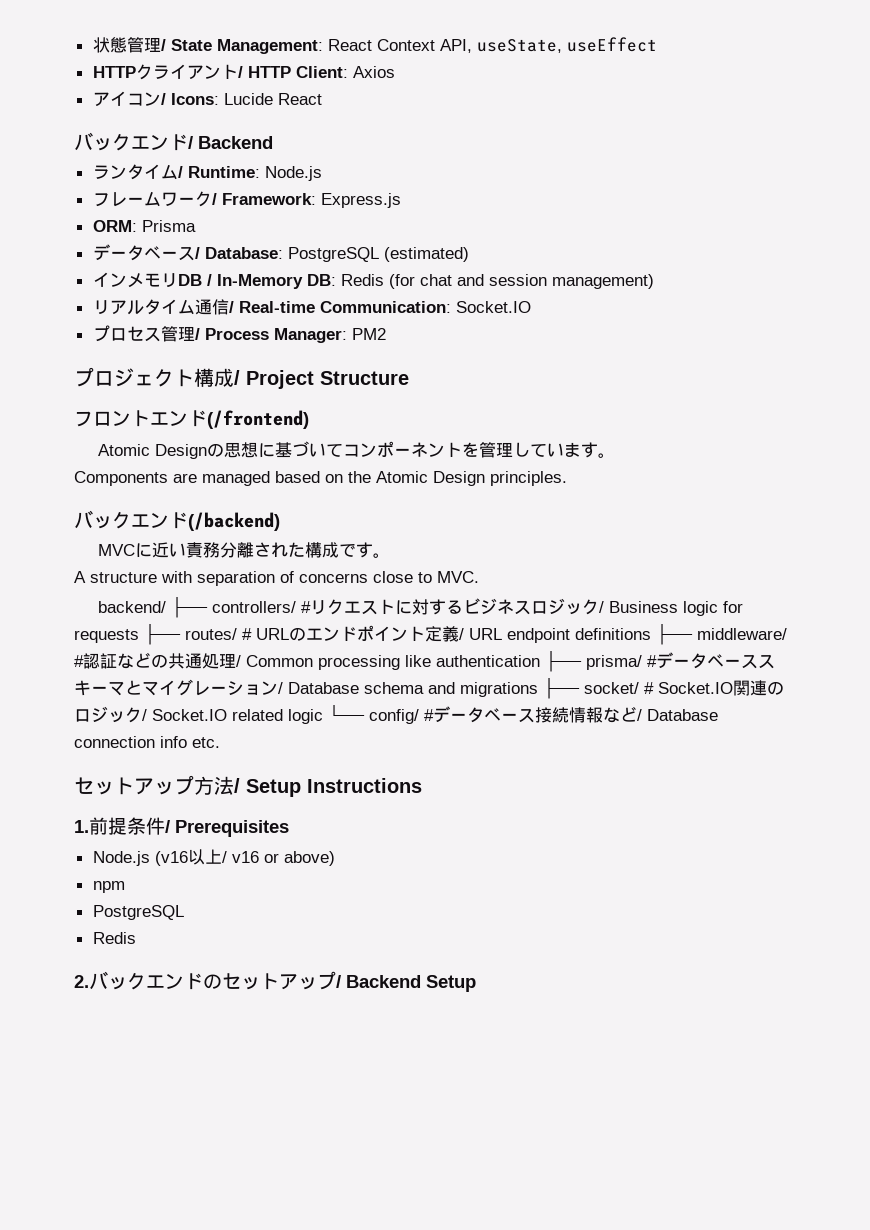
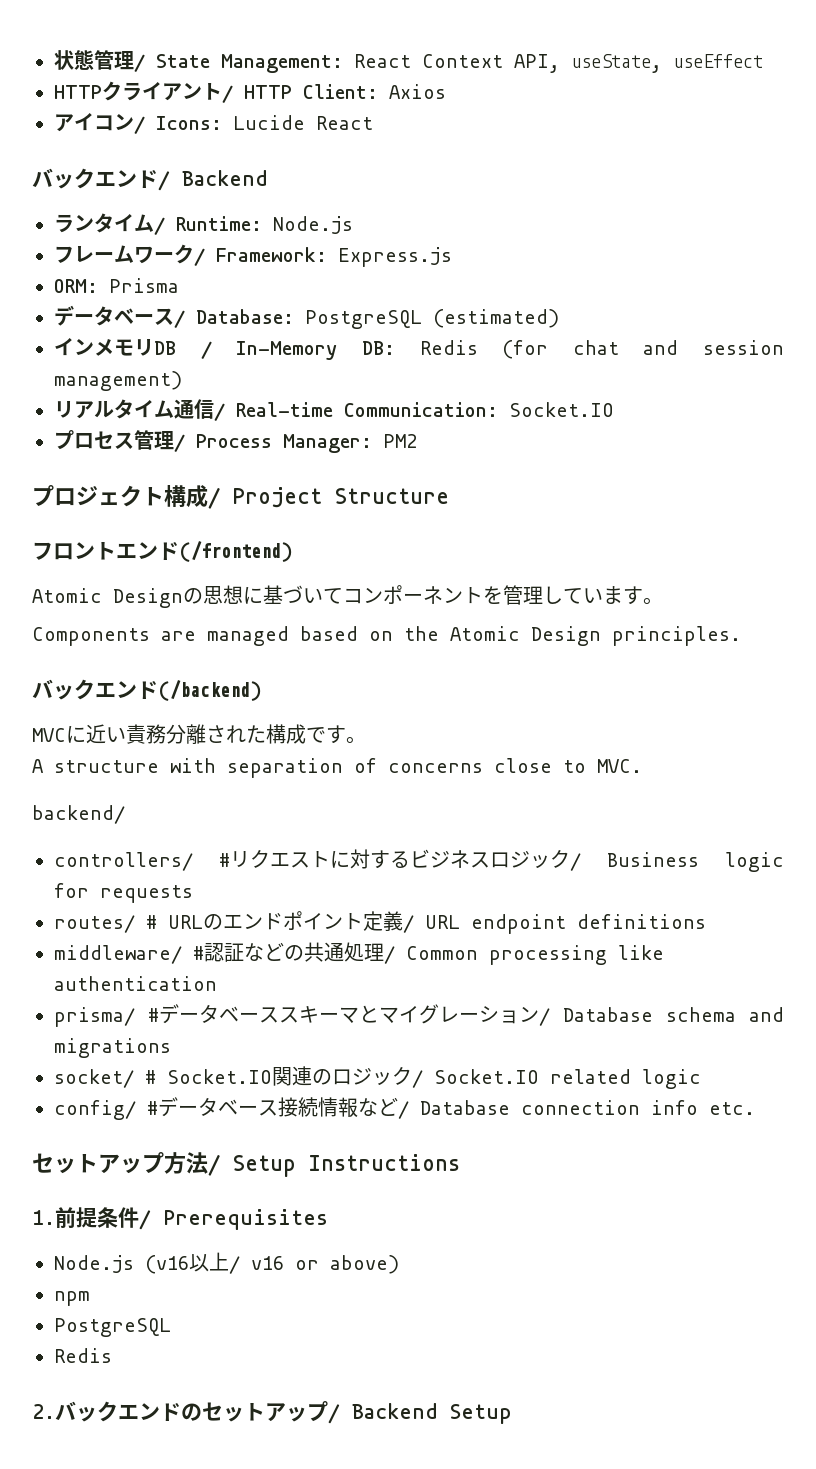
- backend/ ├── controllers/ #リクエストに対するビジネスロジック/ Business logic for requests ├── routes/ # URLのエンドポイント定義/ URL endpoint definitions ├── middleware/ #認証などの共通処理/ Common processing like authentication ├── prisma/ #データベーススキーマとマイグレーション/ Database schema and migrations ├── socket/ # Socket.IO関連のロジック/ Socket.IO related logic └── config/ #データベース接続情報など/ Database connection info etc.
+ backend/
+ controllers/ #リクエストに対するビジネスロジック/ Business logic for requests
+ routes/ # URLのエンドポイント定義/ URL endpoint definitions
+ middleware/ #認証などの共通処理/ Common processing like authentication
+ prisma/ #データベーススキーマとマイグレーション/ Database schema and migrations
+ socket/ # Socket.IO関連のロジック/ Socket.IO related logic
+ config/ #データベース接続情報など/ Database connection info etc.

